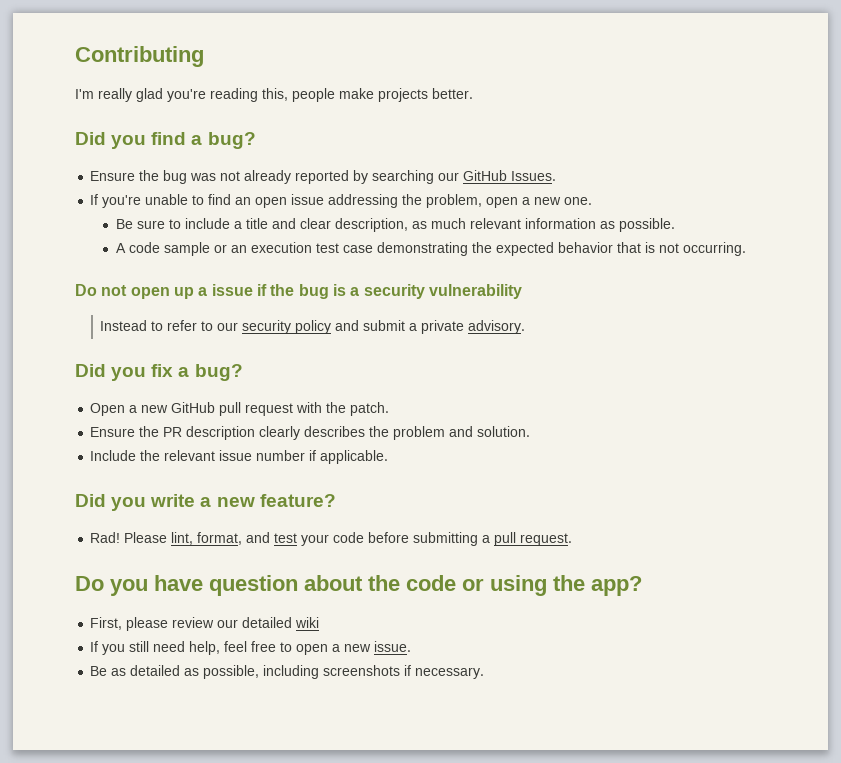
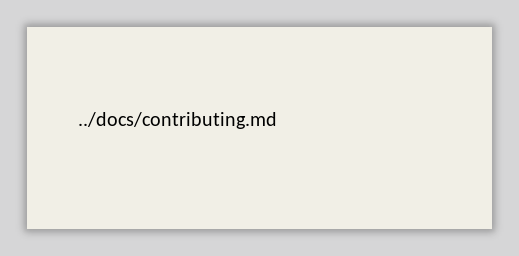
- Contributing
- I'm really glad you're reading this, people make projects better.
- Did you find a bug?
- Ensure the bug was not already reported by searching our GitHub Issues.
- If you're unable to find an open issue addressing the problem, open a new one.
- Be sure to include a title and clear description, as much relevant information as possible.
- A code sample or an execution test case demonstrating the expected behavior that is not occurring.
- Do not open up a issue if the bug is a security vulnerability
- Instead to refer to our security policy and submit a private advisory.
- Did you fix a bug?
- Open a new GitHub pull request with the patch.
- Ensure the PR description clearly describes the problem and solution.
- Include the relevant issue number if applicable.
- Did you write a new feature?
- Rad! Please lint, format, and test your code before submitting a pull request.
- Do you have question about the code or using the app?
- First, please review our detailed wiki
- If you still need help, feel free to open a new issue.
- Be as detailed as possible, including screenshots if necessary.
+ ../docs/contributing.md

